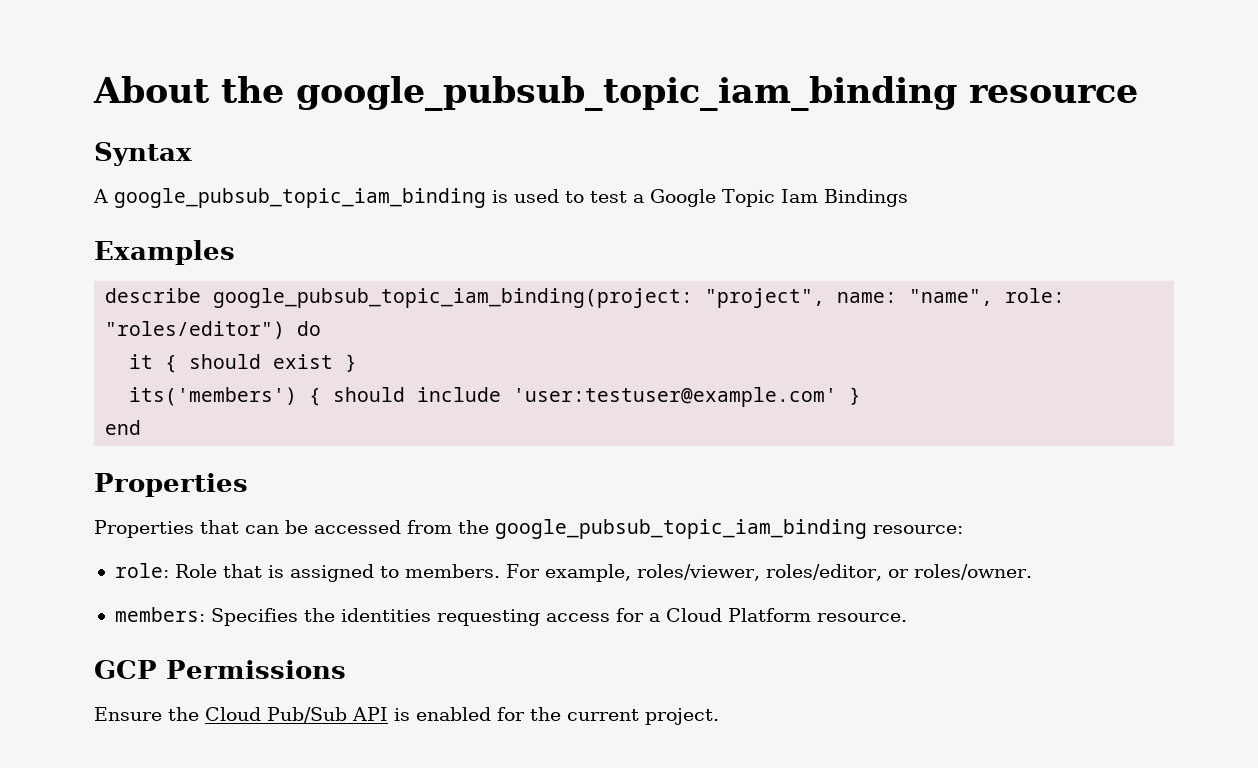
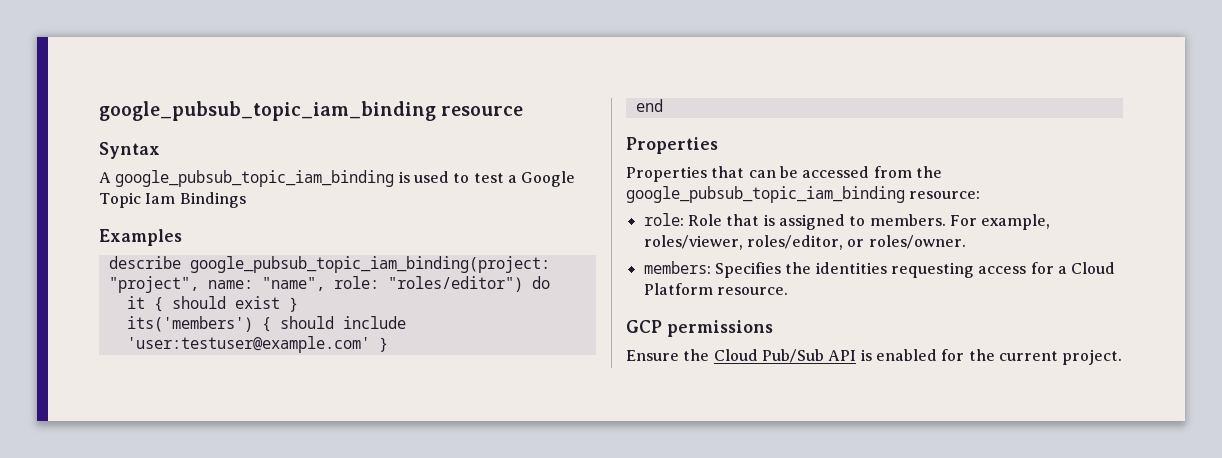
- About the google_pubsub_topic_iam_binding resource
+ google_pubsub_topic_iam_binding resource
- GCP Permissions
+ GCP permissions

